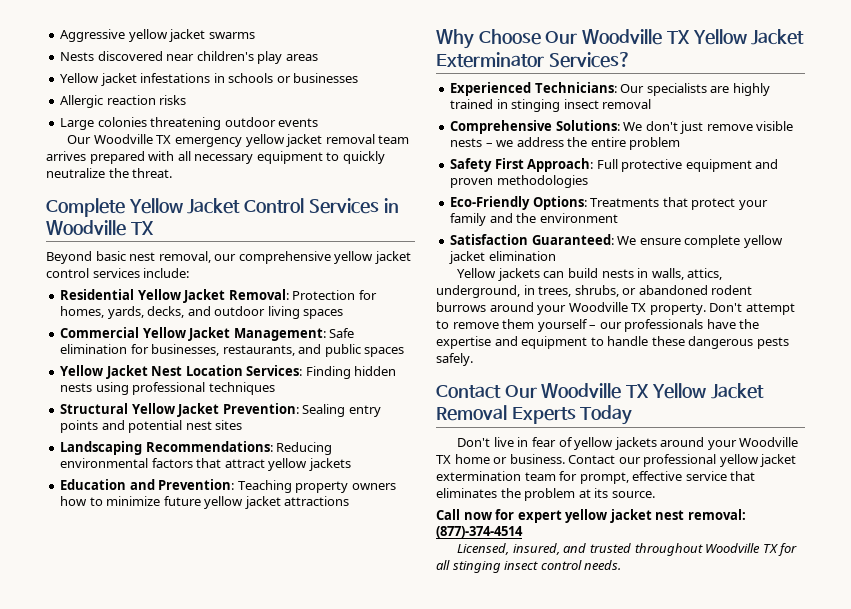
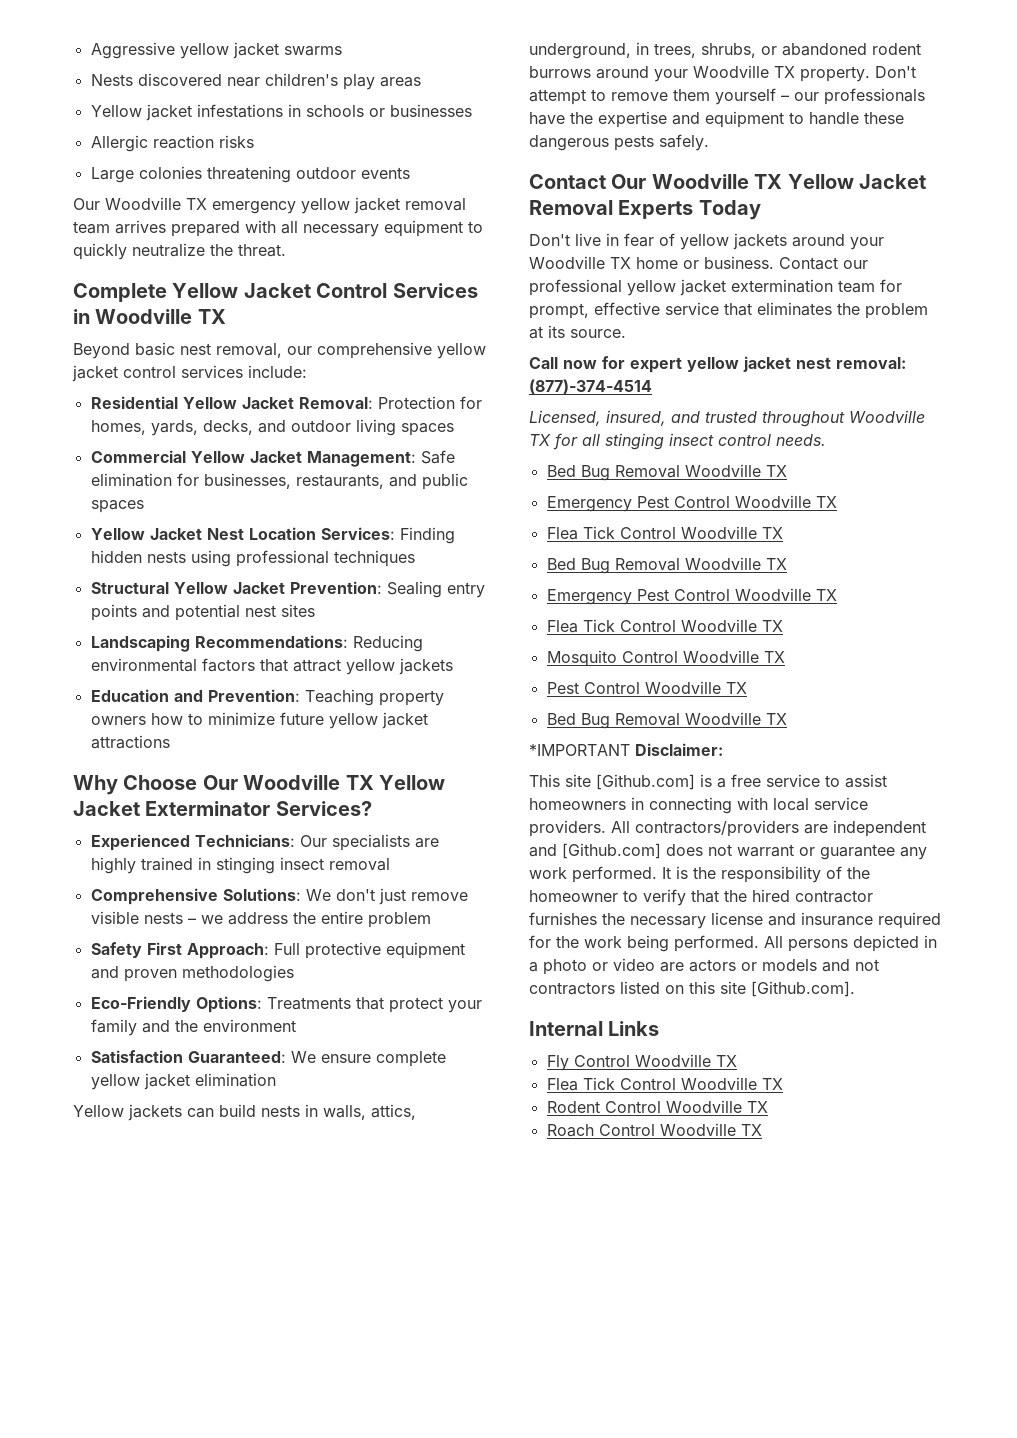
  Licensed, insured, and trusted throughout Woodville TX for all stinging insect control needs.
+ Bed Bug Removal Woodville TX
+ Emergency Pest Control Woodville TX
+ Flea Tick Control Woodville TX
+ Bed Bug Removal Woodville TX
+ Emergency Pest Control Woodville TX
+ Flea Tick Control Woodville TX
+ Mosquito Control Woodville TX
+ Pest Control Woodville TX
+ Bed Bug Removal Woodville TX
+ *IMPORTANT Disclaimer:
+ This site [Github.com] is a free service to assist homeowners in connecting with local service providers. All contractors/providers are independent and [Github.com] does not warrant or guarantee any work performed. It is the responsibility of the homeowner to verify that the hired contractor furnishes the necessary license and insurance required for the work being performed. All persons depicted in a photo or video are actors or models and not contractors listed on this site [Github.com].
+ Internal Links
+ Fly Control Woodville TX
+ Flea Tick Control Woodville TX
+ Rodent Control Woodville TX
+ Roach Control Woodville TX

